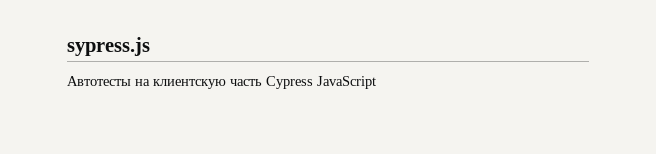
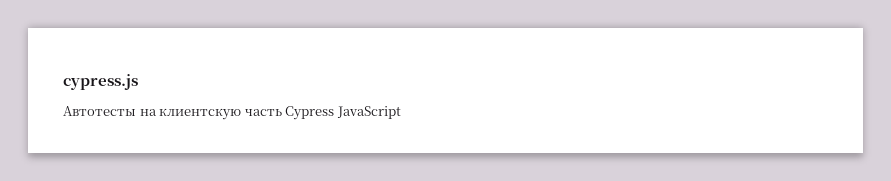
- sypress.js
+ cypress.js

